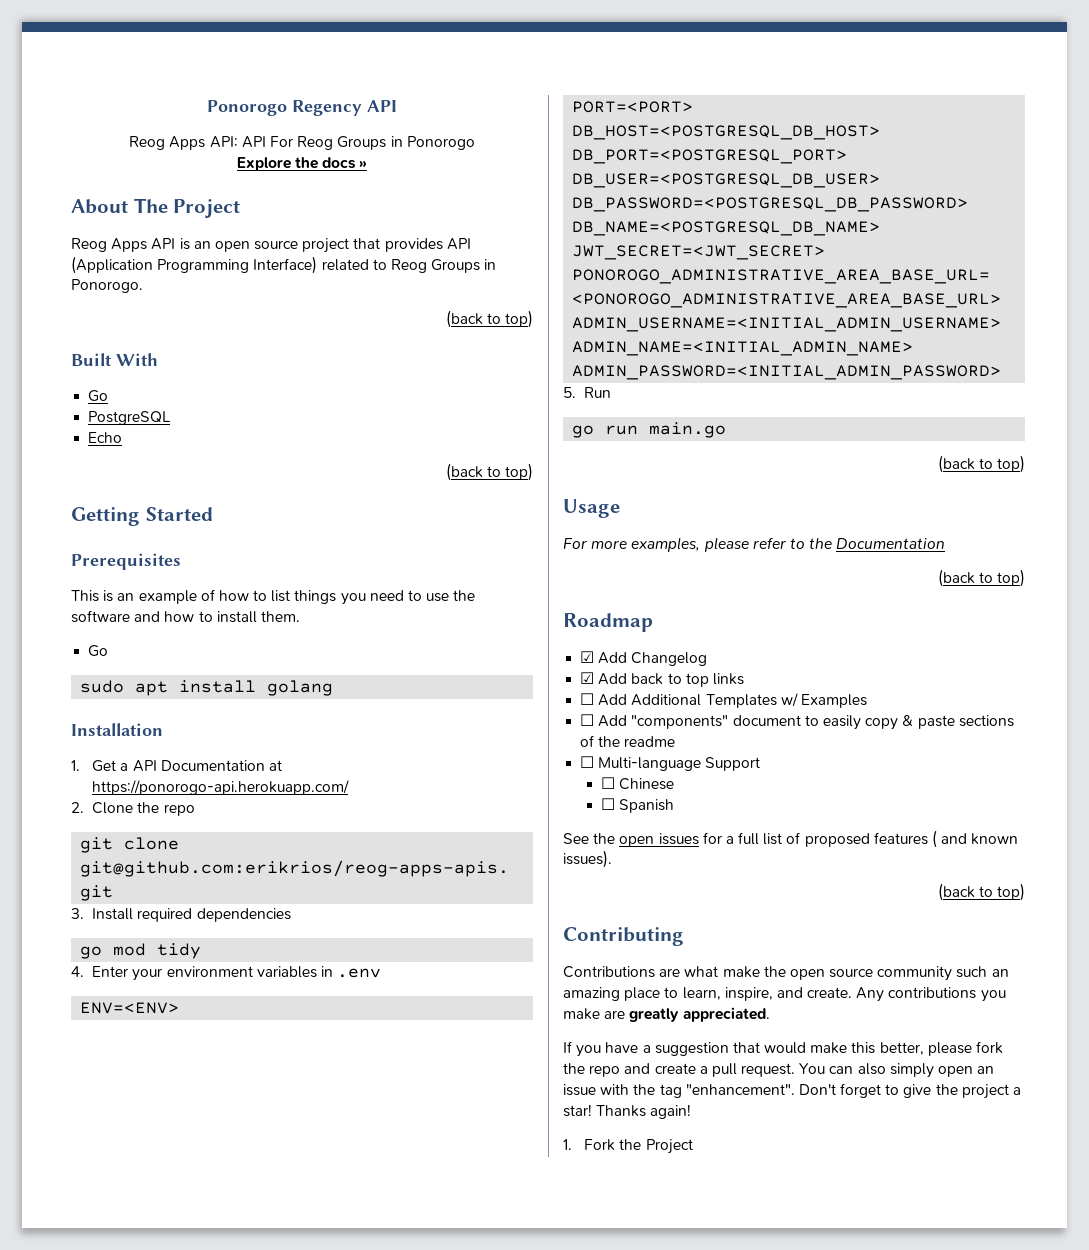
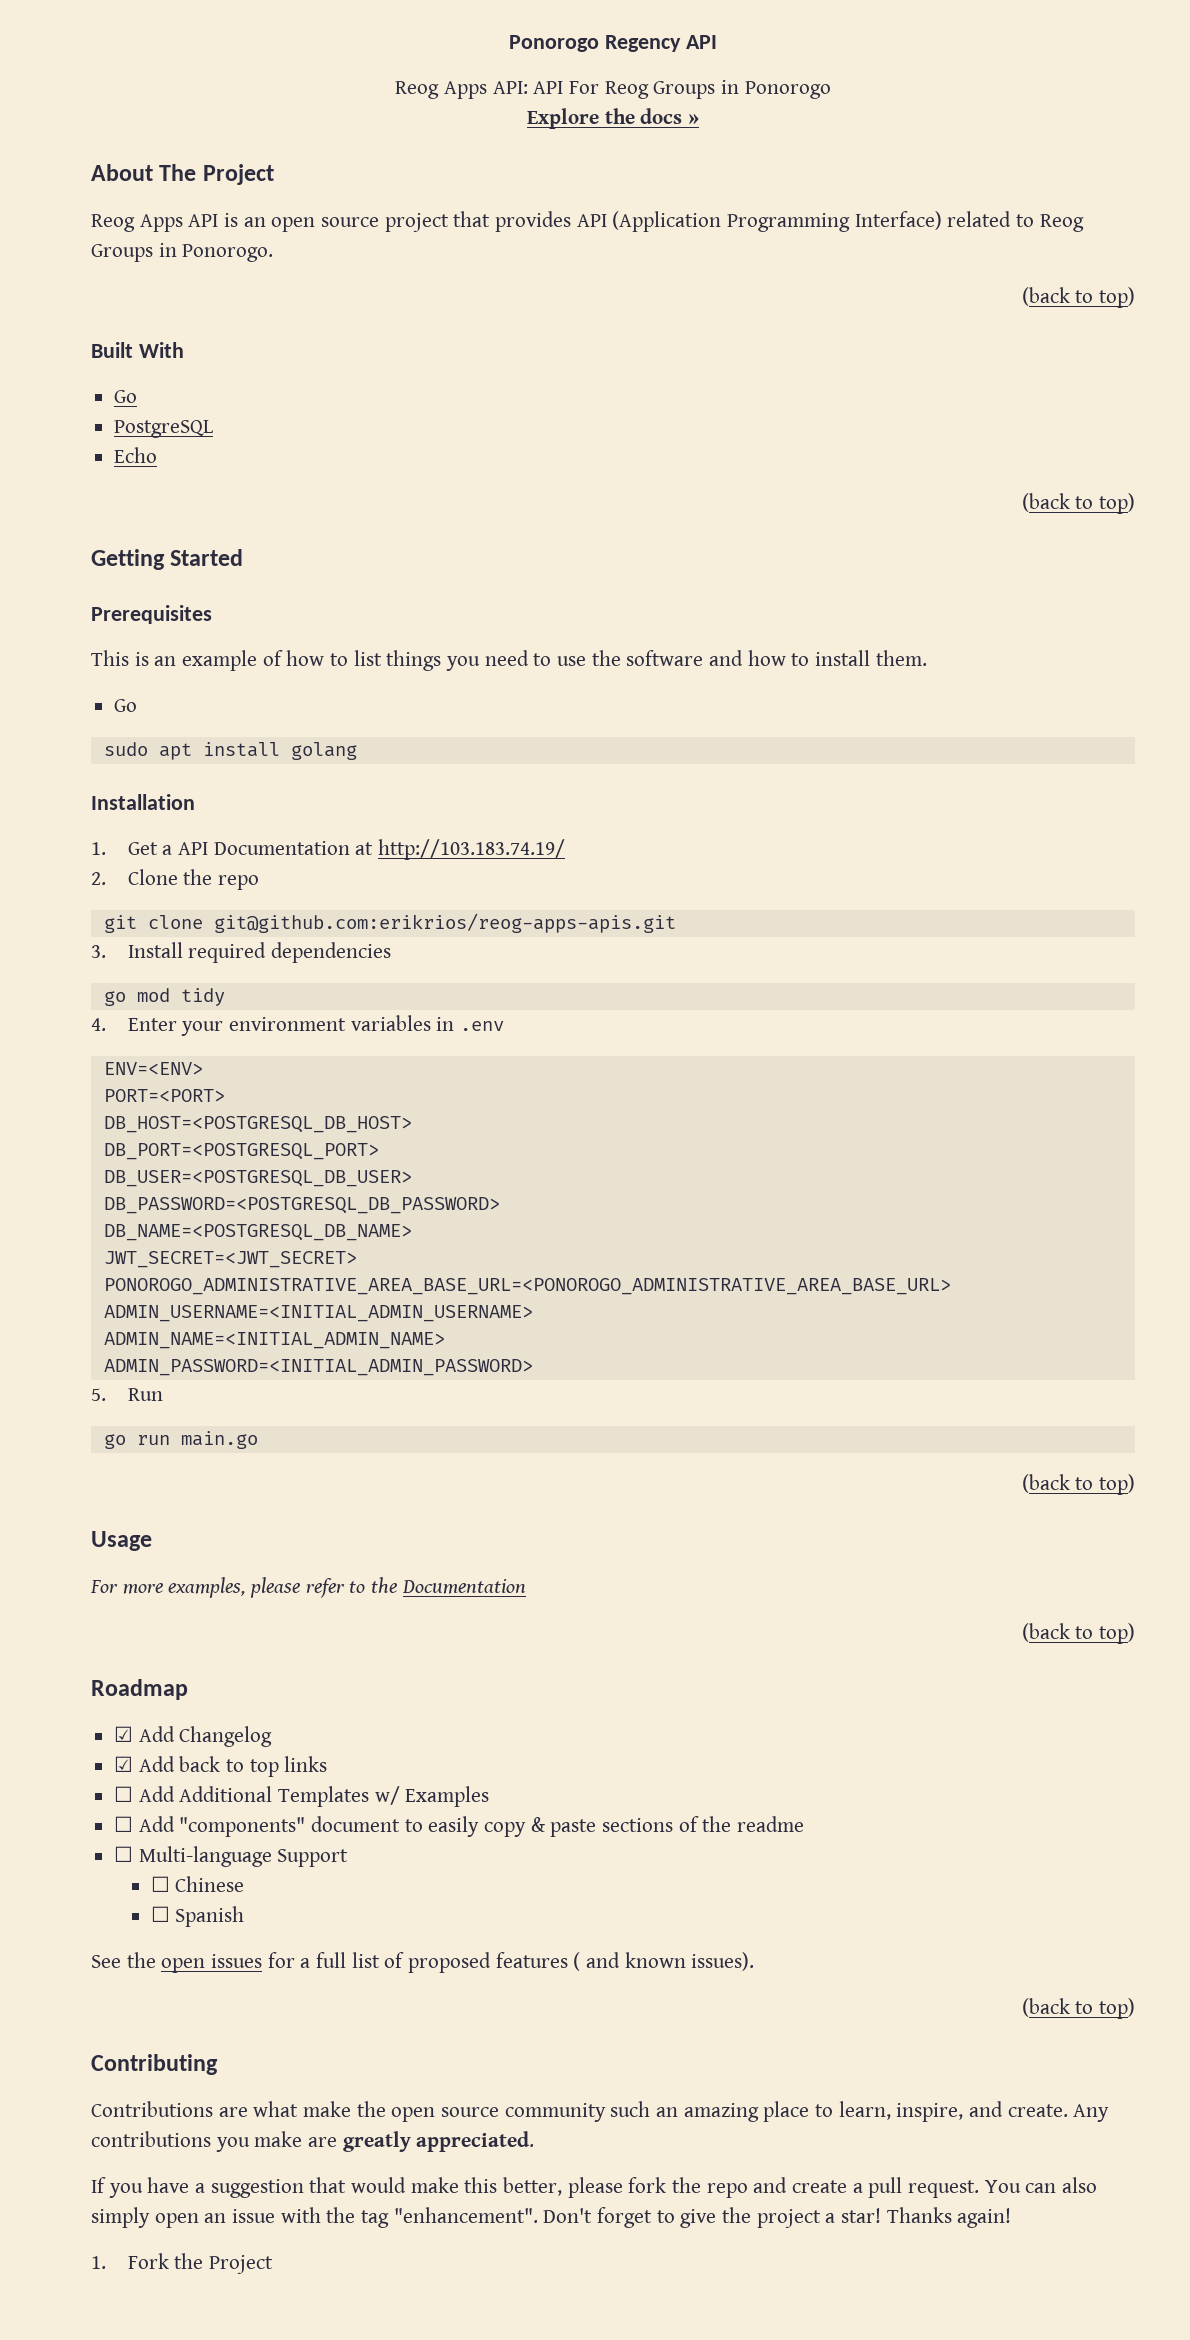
- 1. Get a API Documentation at https://ponorogo-api.herokuapp.com/
+ 1. Get a API Documentation at http://103.183.74.19/

